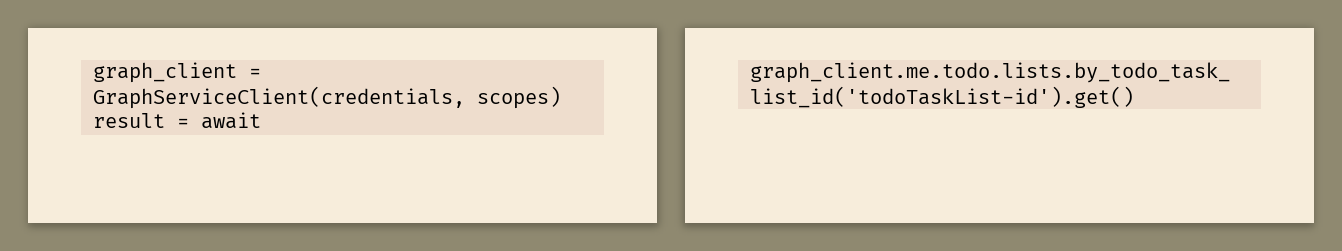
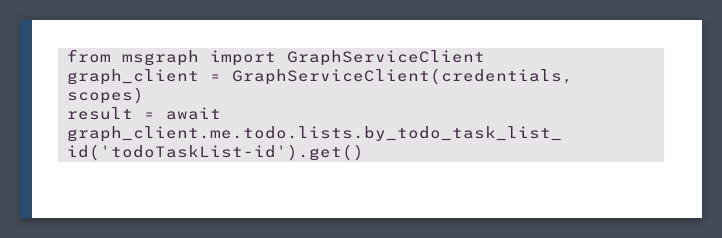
+ from msgraph import GraphServiceClient

